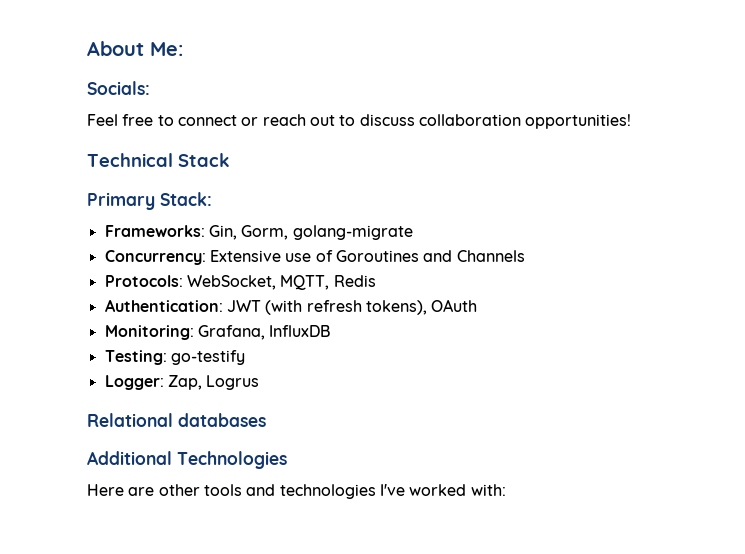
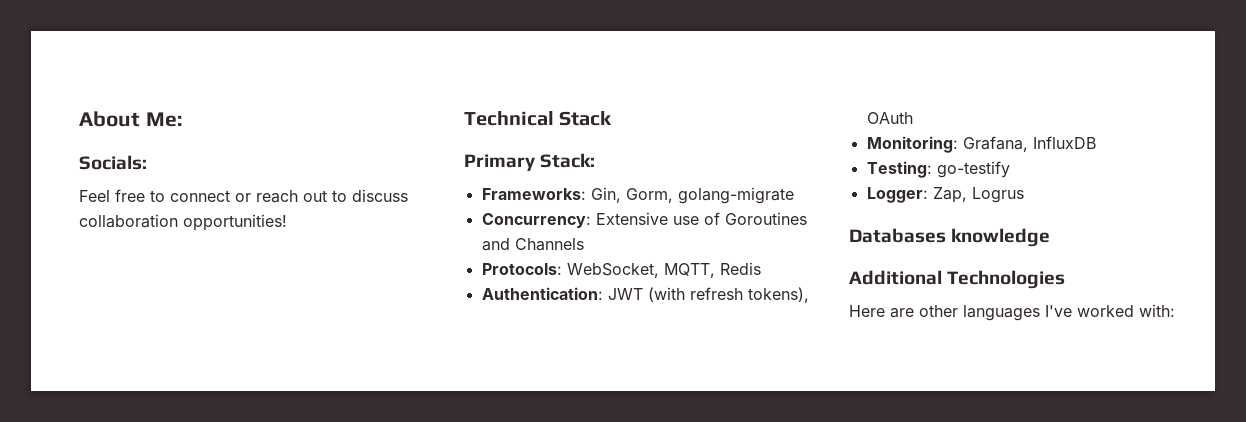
- Relational databases
+ Databases knowledge
- Here are other tools and technologies I've worked with:
+ Here are other languages I've worked with:

